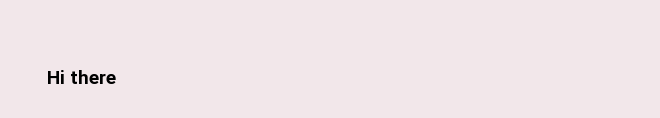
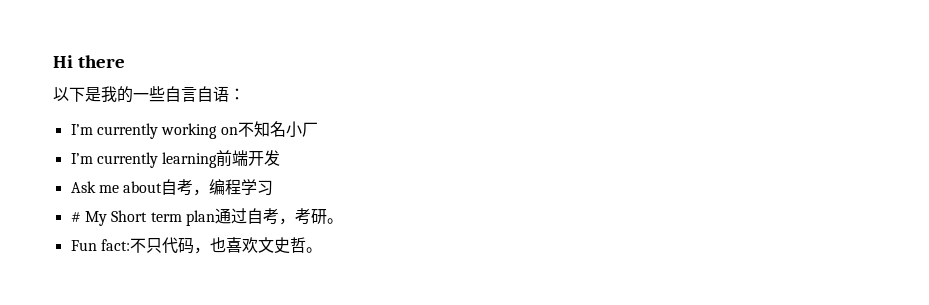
+ 以下是我的一些自言自语：
+ I’m currently working on不知名小厂
+ I’m currently learning前端开发
+ Ask me about自考，编程学习
+ # My Short term plan通过自考，考研。
+ Fun fact:不只代码，也喜欢文史哲。

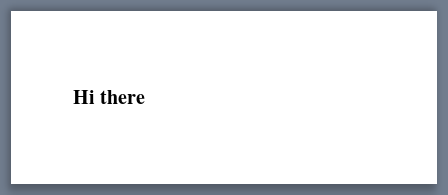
- 以下是我的一些自言自语：
- I’m currently working on不知名小厂
- I’m currently learning前端开发
- Ask me about自考，编程学习
- # My Short term plan通过自考，考研。
- Fun fact:不只代码，也喜欢文史哲。

